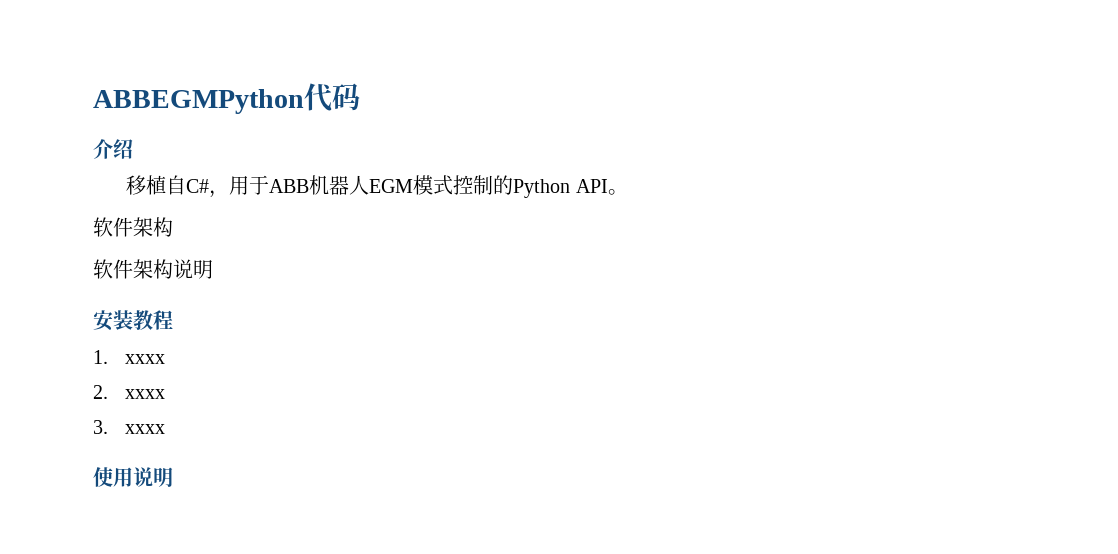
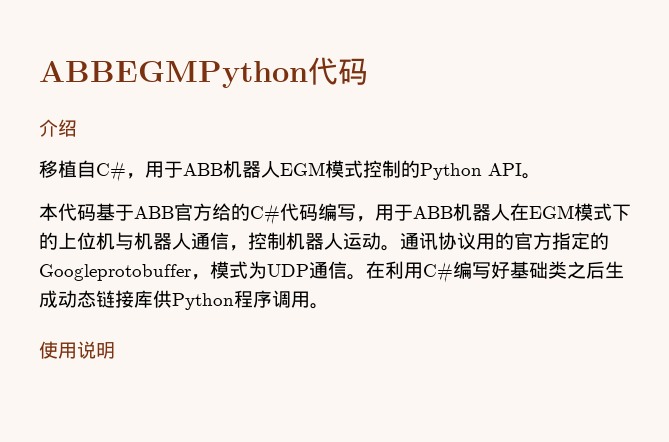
  移植自C#，用于ABB机器人EGM模式控制的Python API。
- 软件架构
- 软件架构说明
- 安装教程
- 1. xxxx
- 2. xxxx
- 3. xxxx
+ 本代码基于ABB官方给的C#代码编写，用于ABB机器人在EGM模式下的上位机与机器人通信，控制机器人运动。通讯协议用的官方指定的Googleprotobuffer，模式为UDP通信。在利用C#编写好基础类之后生成动态链接库供Python程序调用。

